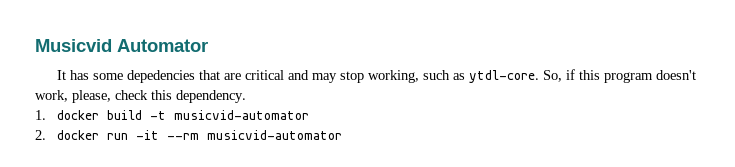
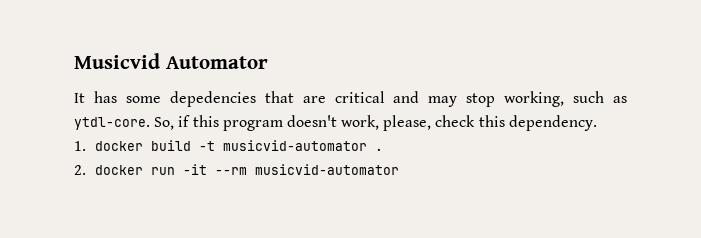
- 1. docker build -t musicvid-automator
+ 1. docker build -t musicvid-automator .

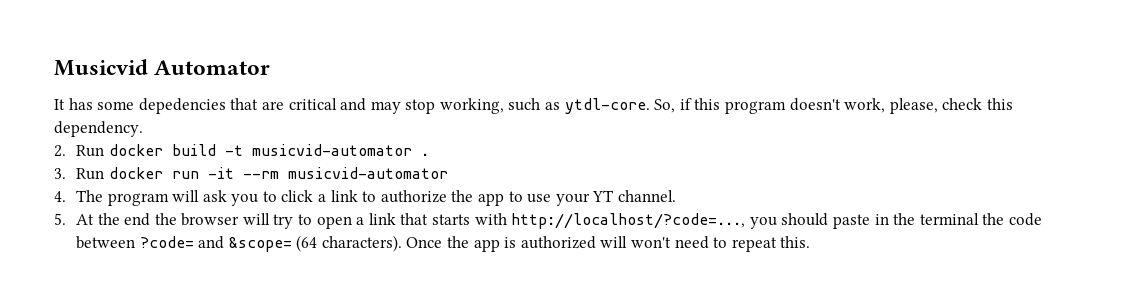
- 1. docker build -t musicvid-automator .
+ 2. Run docker build -t musicvid-automator .
- 2. docker run -it --rm musicvid-automator
+ 3. Run docker run -it --rm musicvid-automator
+ 4. The program will ask you to click a link to authorize the app to use your YT channel.
+ 5. At the end the browser will try to open a link that starts with http://localhost/?code=..., you should paste in the terminal the code between ?code= and &scope= (64 characters). Once the app is authorized will won't need to repeat this.

